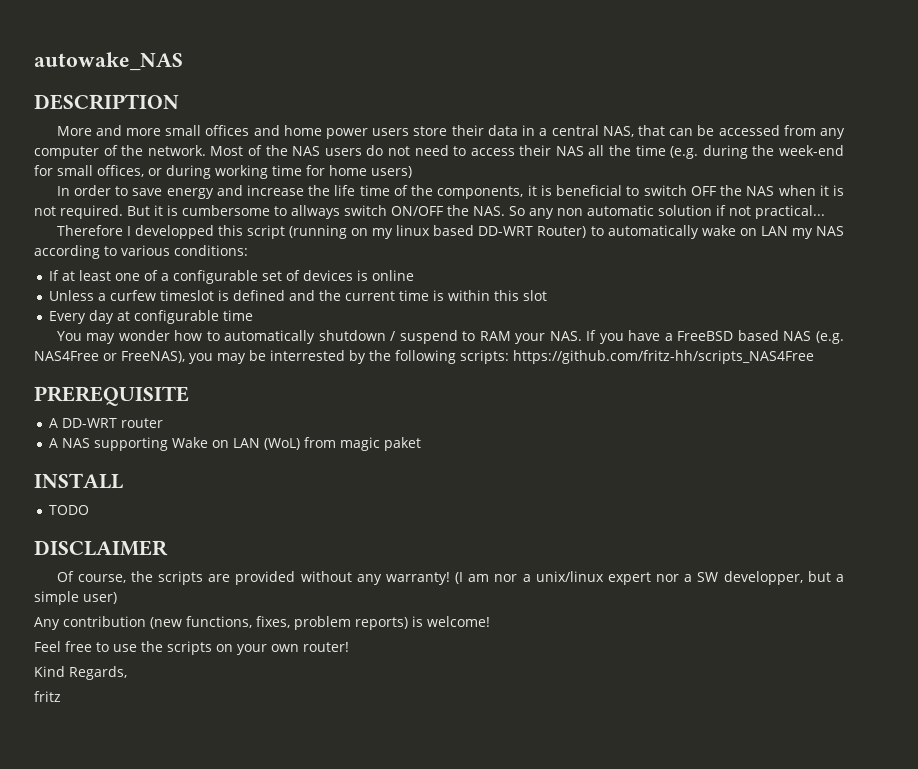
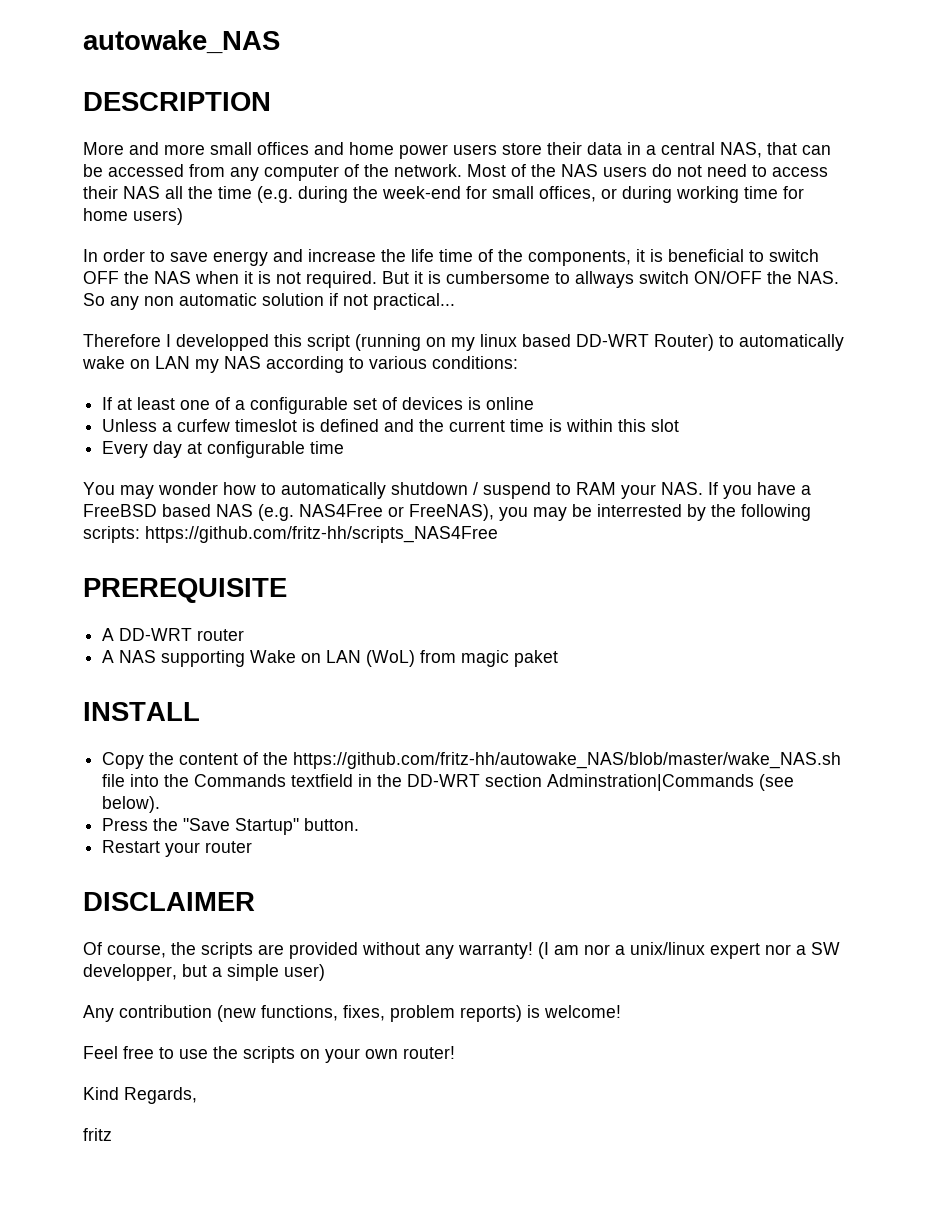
- TODO
+ Copy the content of the https://github.com/fritz-hh/autowake_NAS/blob/master/wake_NAS.sh file into the Commands textfield in the DD-WRT section Adminstration|Commands (see below).
+ Press the "Save Startup" button.
+ Restart your router

